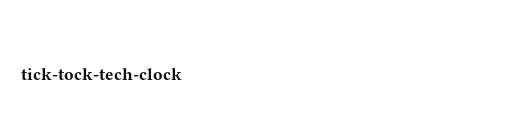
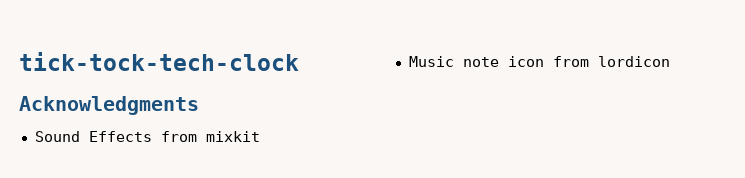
+ Acknowledgments
+ Sound Effects from mixkit
+ Music note icon from lordicon

